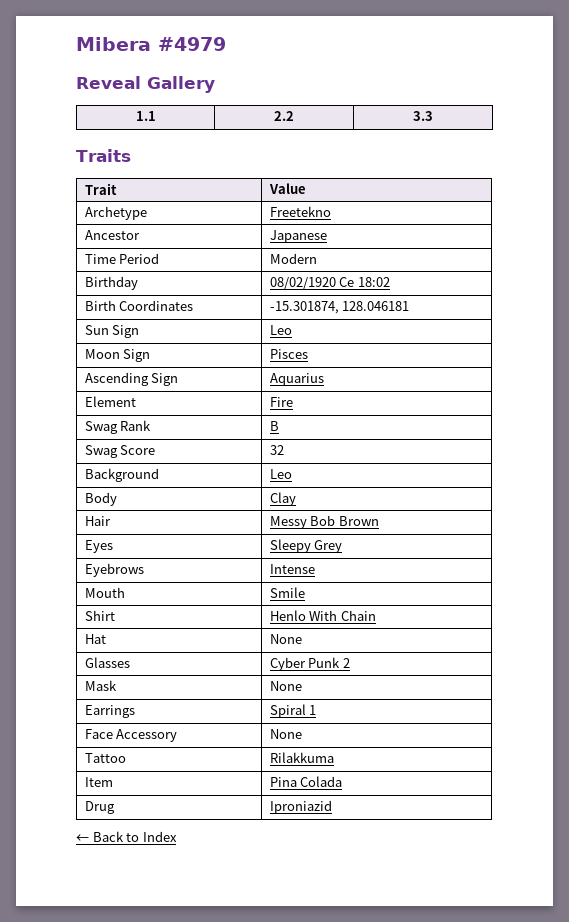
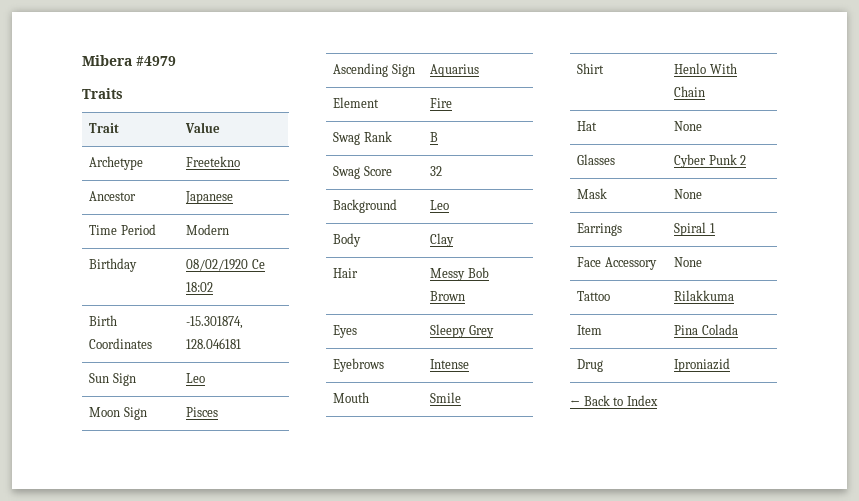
- Reveal Gallery
- 1.1 | 2.2 | 3.3

